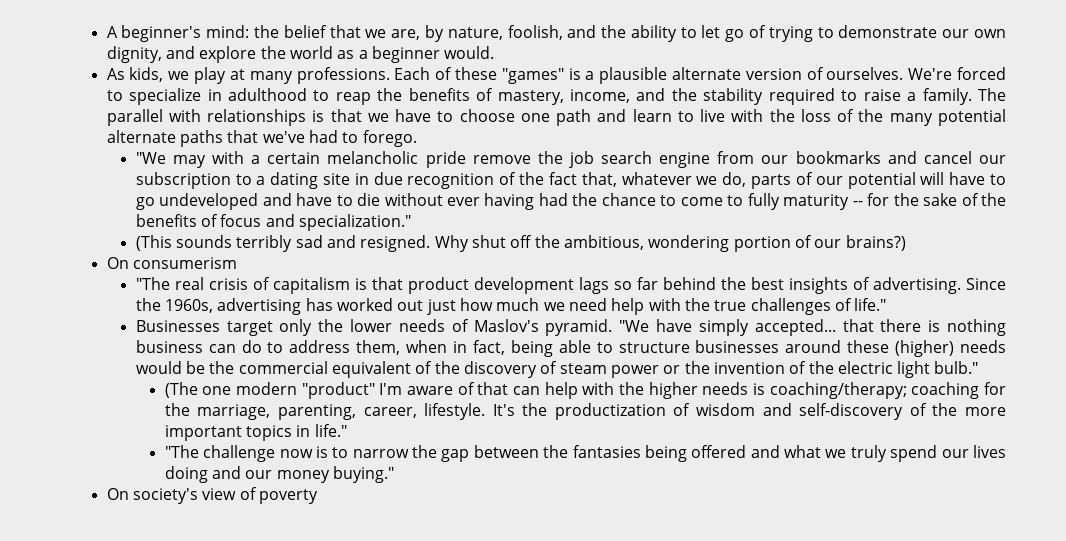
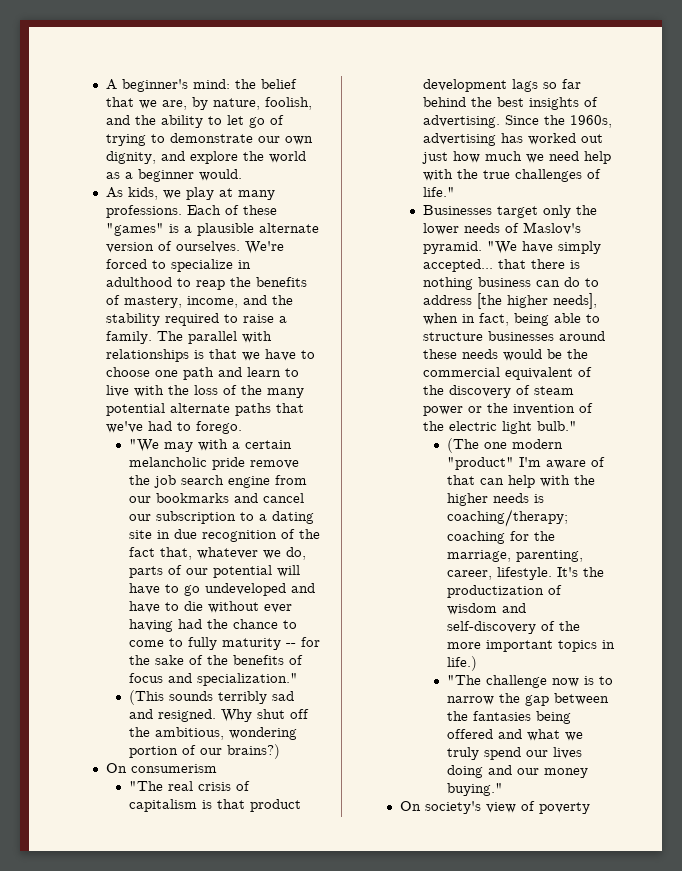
- "We have simply accepted... that there is nothing business can do to address them, when in fact, being able to structure businesses around these (higher) needs would be the commercial equivalent of the discovery of steam power or the invention of the electric light bulb."
+ "We have simply accepted... that there is nothing business can do to address [the higher needs], when in fact, being able to structure businesses around these needs would be the commercial equivalent of the discovery of steam power or the invention of the electric light bulb."
- It's the productization of wisdom and self-discovery of the more important topics in life."
+ It's the productization of wisdom and self-discovery of the more important topics in life.)

